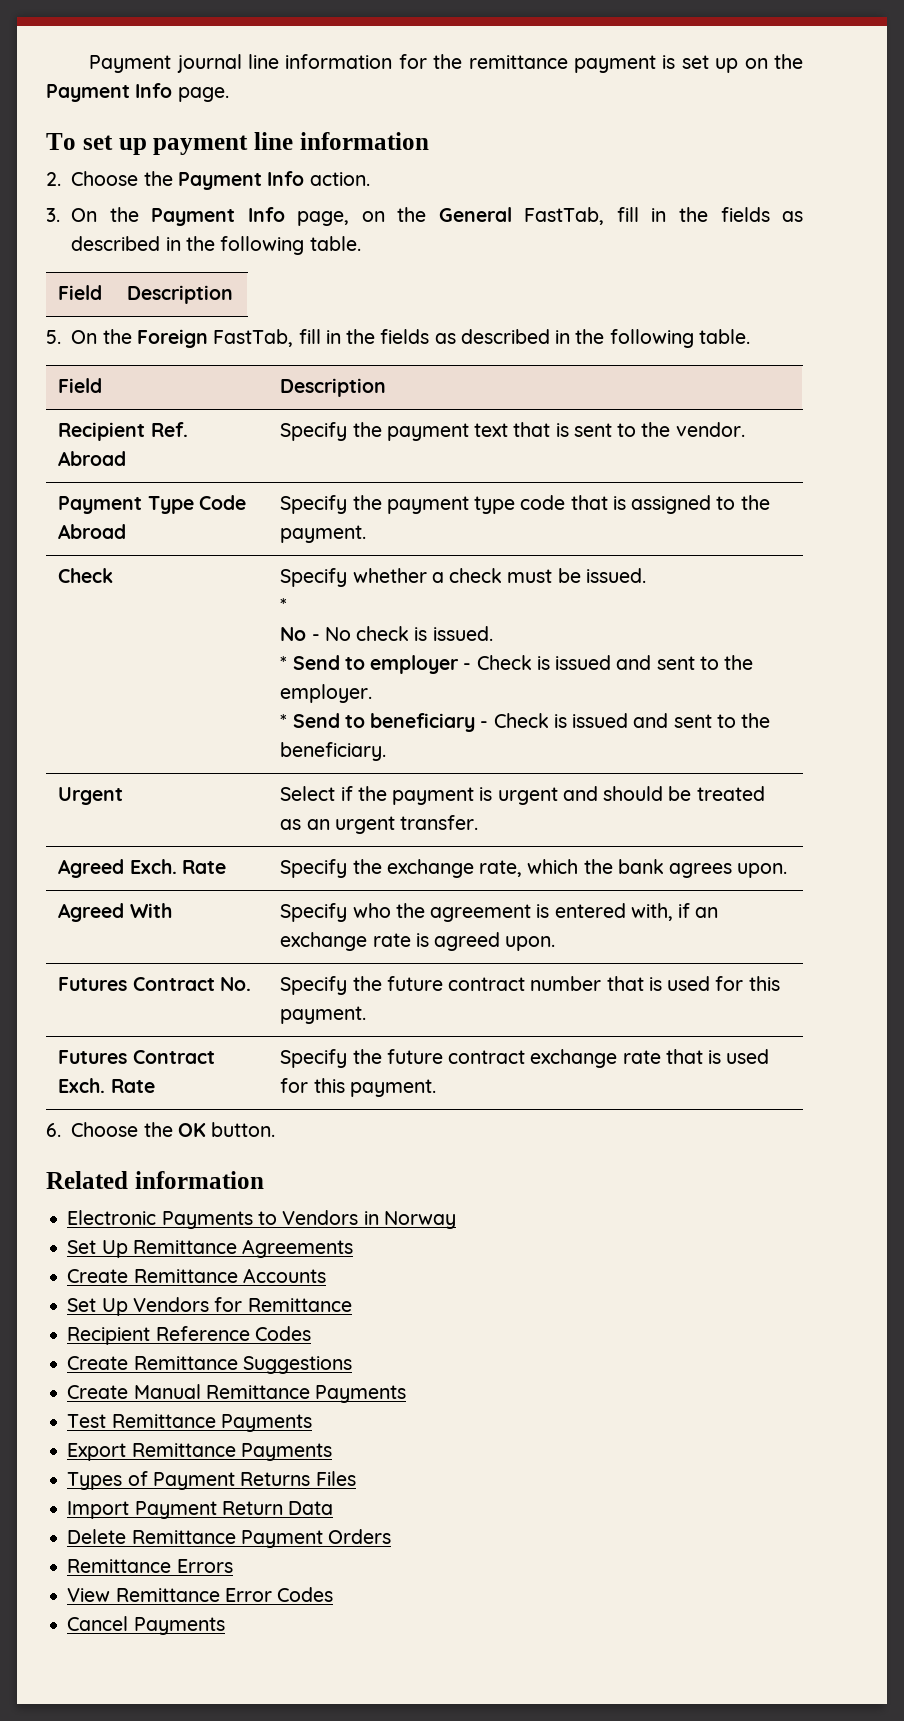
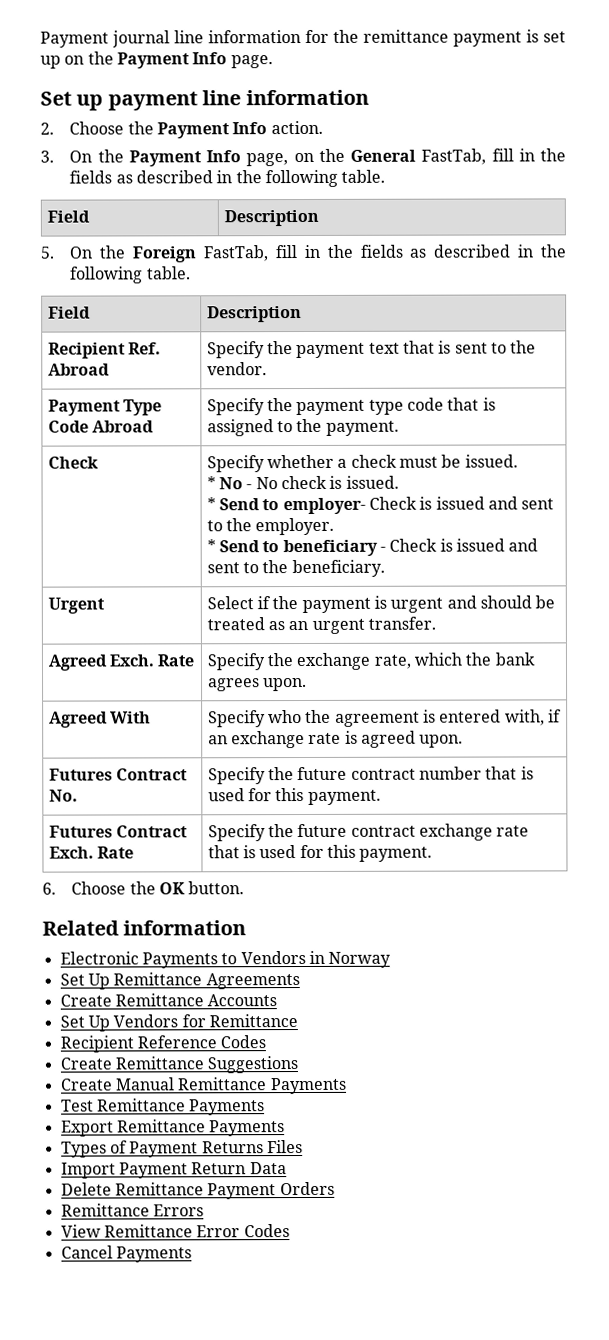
- To set up payment line information
+ Set up payment line information
  Specify whether a check must be issued.
- *
- No - No check is issued.
+ * No - No check is issued.
- * Send to employer - Check is issued and sent to the employer.
+ * Send to employer- Check is issued and sent to the employer.

